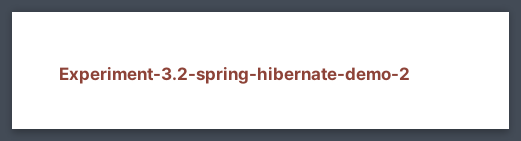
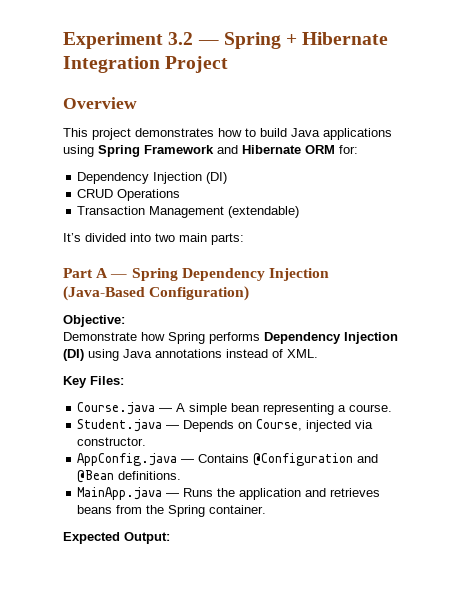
- Experiment-3.2-spring-hibernate-demo-2
+ Experiment 3.2 — Spring + Hibernate Integration Project
+ Overview
+ This project demonstrates how to build Java applications using Spring Framework and Hibernate ORM for:
+ Dependency Injection (DI)
+ CRUD Operations
+ Transaction Management (extendable)
+ It’s divided into two main parts:
+ Part A — Spring Dependency Injection (Java-Based Configuration)
+ Objective:
+ Demonstrate how Spring performs Dependency Injection (DI) using Java annotations instead of XML.
+ Key Files:
+ Course.java — A simple bean representing a course.
+ Student.java — Depends on Course, injected via constructor.
+ AppConfig.java — Contains @Configuration and @Bean definitions.
+ MainApp.java — Runs the application and retrieves beans from the Spring container.
+ Expected Output:

